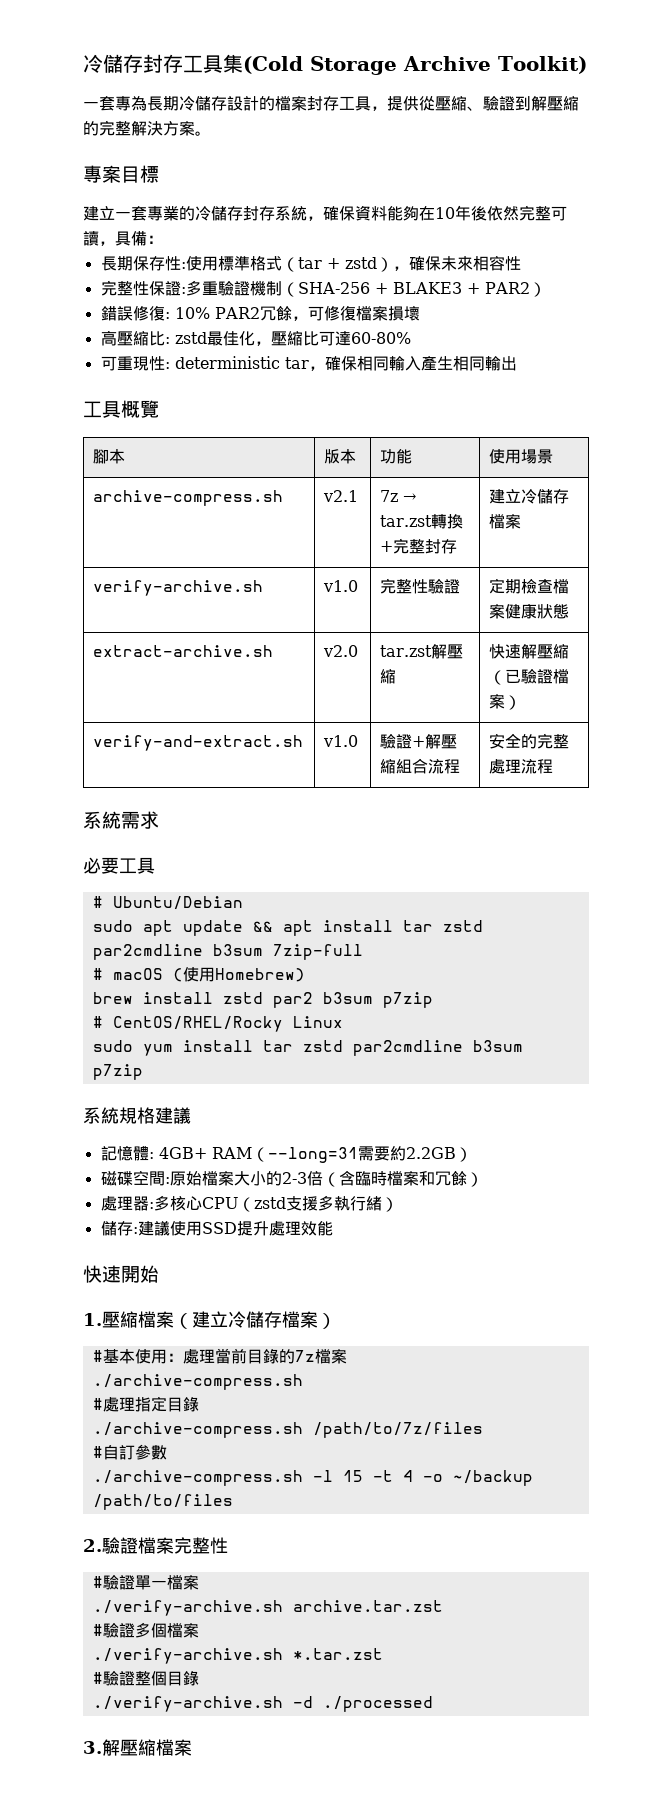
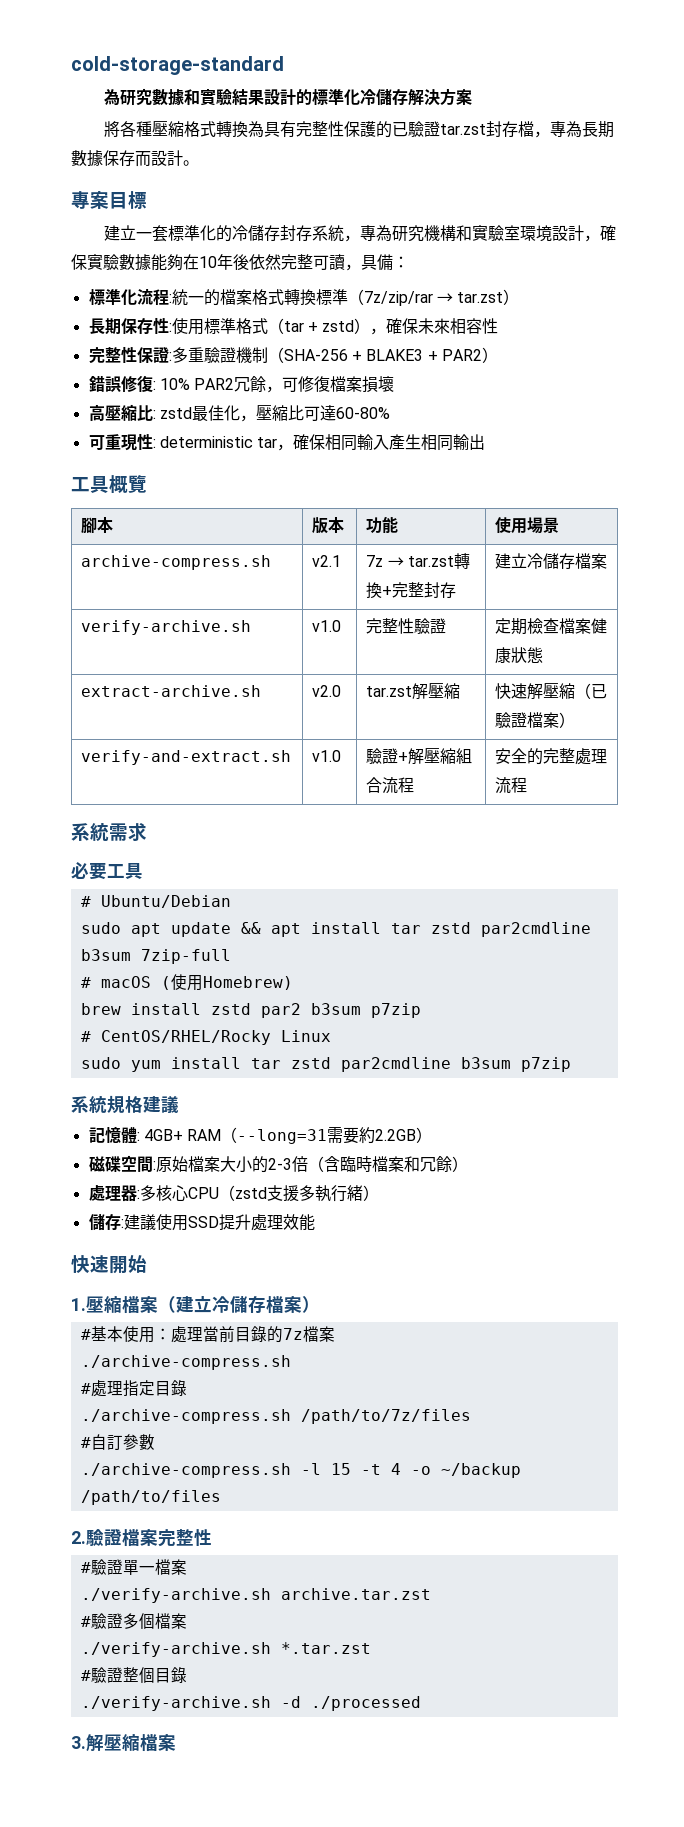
- 冷儲存封存工具集(Cold Storage Archive Toolkit)
- 一套專為長期冷儲存設計的檔案封存工具，提供從壓縮、驗證到解壓縮的完整解決方案。
+ cold-storage-standard
+ 為研究數據和實驗結果設計的標準化冷儲存解決方案
+ 將各種壓縮格式轉換為具有完整性保護的已驗證tar.zst封存檔，專為長期數據保存而設計。
- 建立一套專業的冷儲存封存系統，確保資料能夠在10年後依然完整可讀，具備：
+ 建立一套標準化的冷儲存封存系統，專為研究機構和實驗室環境設計，確保實驗數據能夠在10年後依然完整可讀，具備：
+ 標準化流程:統一的檔案格式轉換標準（7z/zip/rar → tar.zst）

